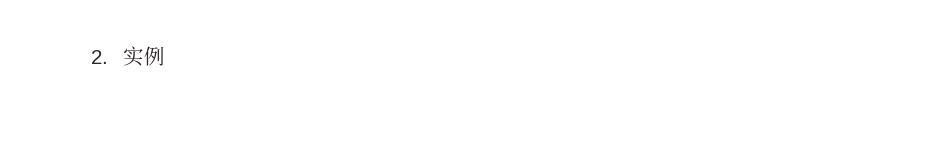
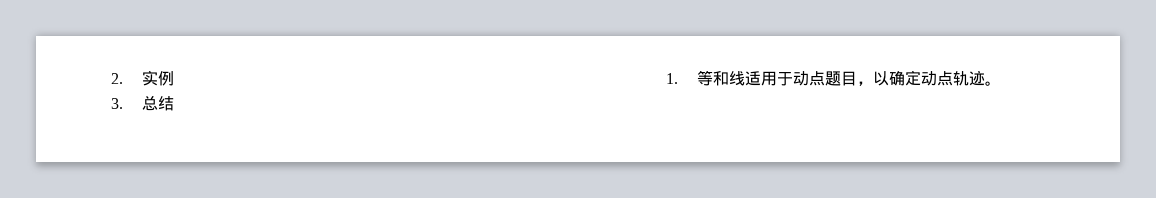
+ 3.总结
+ 1.等和线适用于动点题目，以确定动点轨迹。

